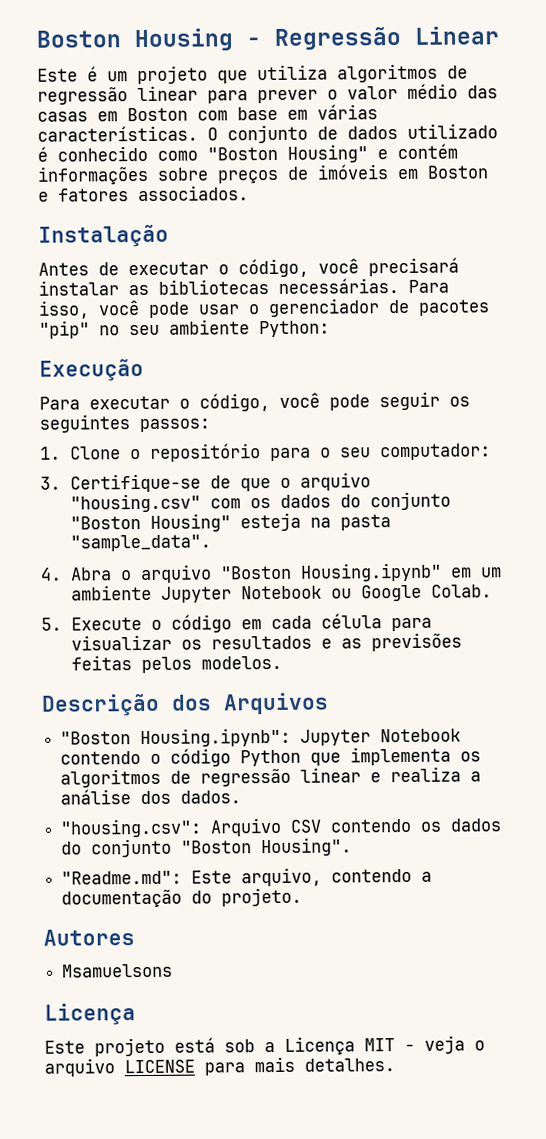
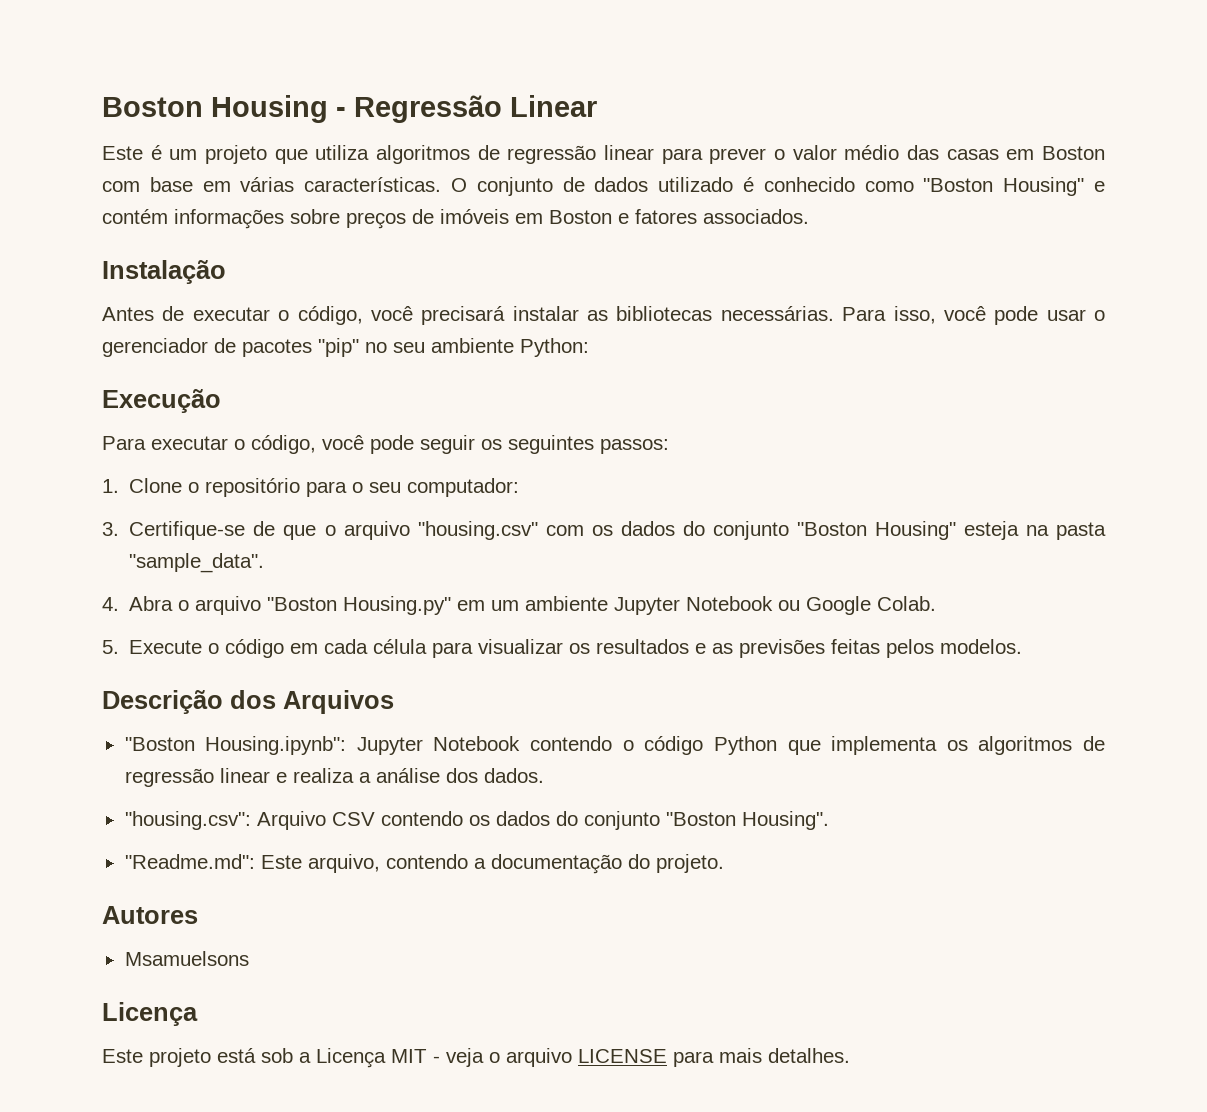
- 4. Abra o arquivo "Boston Housing.ipynb" em um ambiente Jupyter Notebook ou Google Colab.
+ 4. Abra o arquivo "Boston Housing.py" em um ambiente Jupyter Notebook ou Google Colab.

